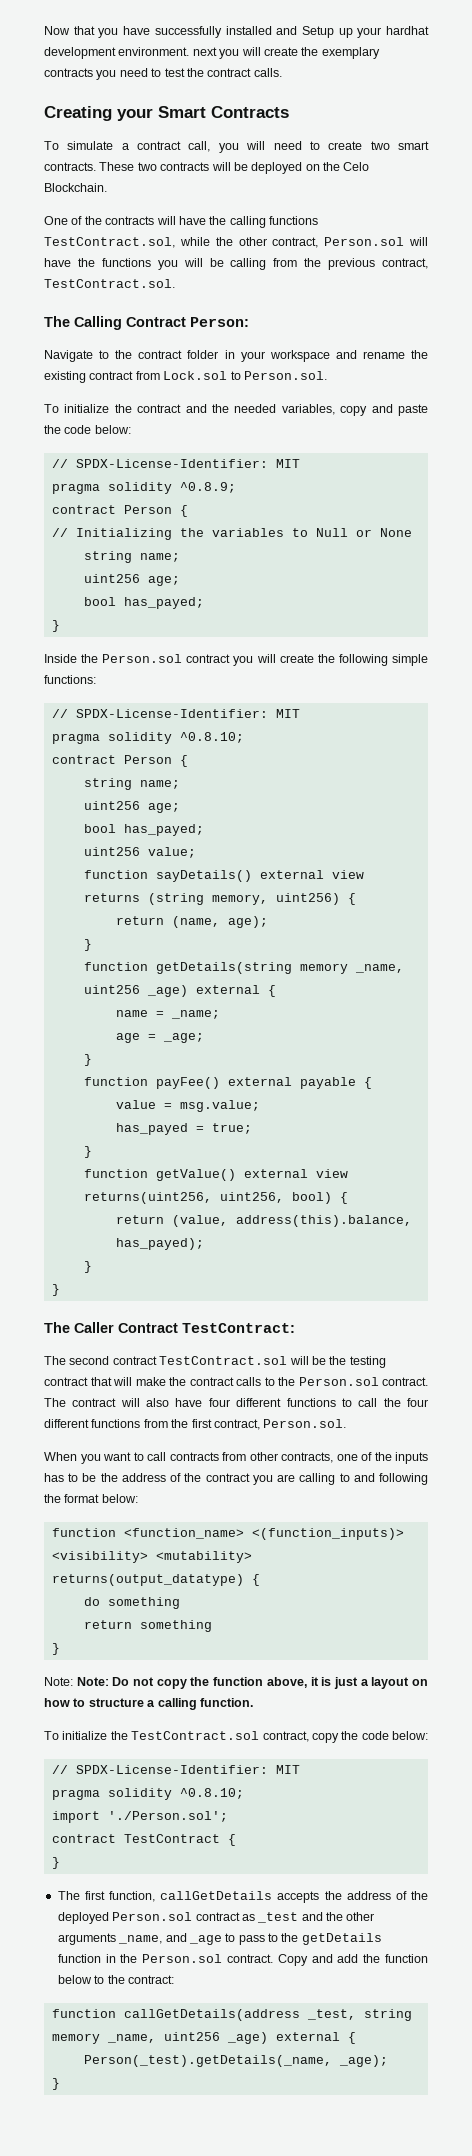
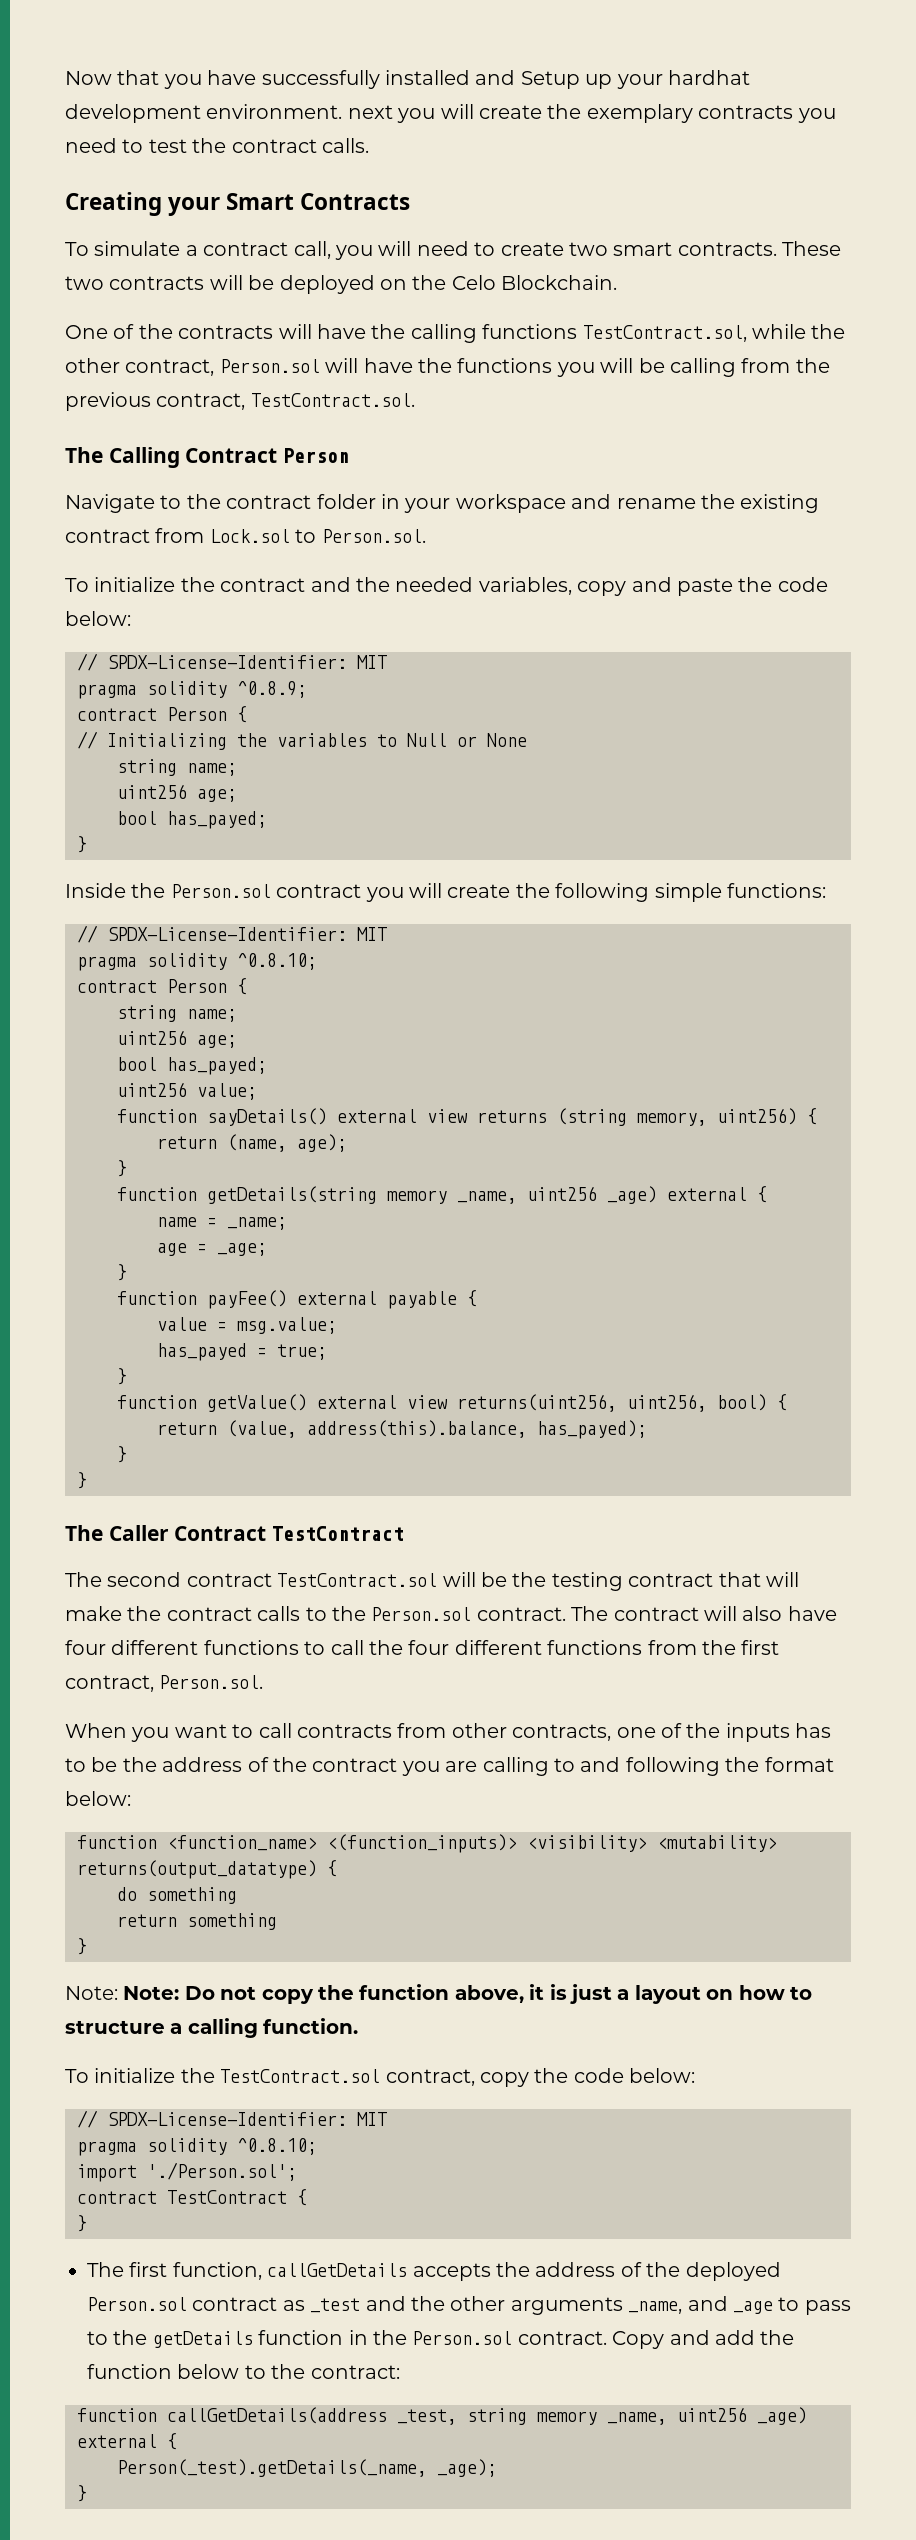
- The Calling Contract Person:
+ The Calling Contract Person
- The Caller Contract TestContract:
+ The Caller Contract TestContract

